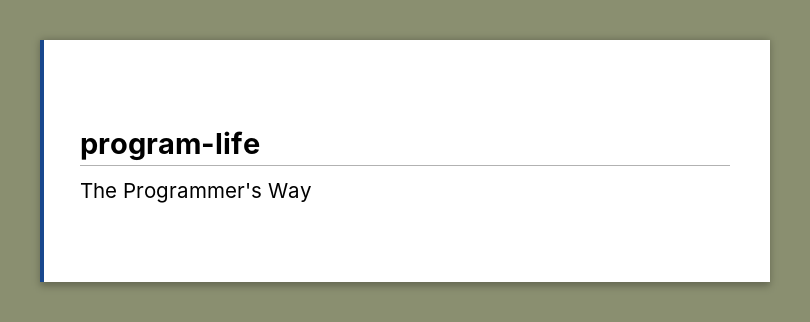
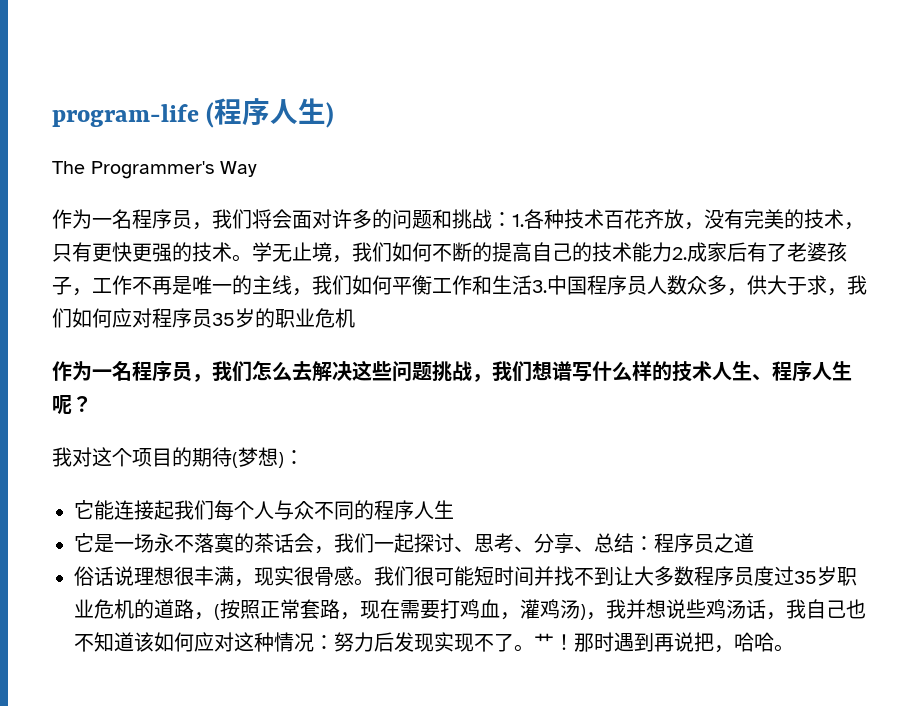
- program-life
+ program-life (程序人生)
+ 作为一名程序员，我们将会面对许多的问题和挑战：1.各种技术百花齐放，没有完美的技术，只有更快更强的技术。学无止境，我们如何不断的提高自己的技术能力2.成家后有了老婆孩子，工作不再是唯一的主线，我们如何平衡工作和生活3.中国程序员人数众多，供大于求，我们如何应对程序员35岁的职业危机
+ 作为一名程序员，我们怎么去解决这些问题挑战，我们想谱写什么样的技术人生、程序人生呢？
+ 我对这个项目的期待(梦想)：
+ 它能连接起我们每个人与众不同的程序人生
+ 它是一场永不落寞的茶话会，我们一起探讨、思考、分享、总结：程序员之道
+ 俗话说理想很丰满，现实很骨感。我们很可能短时间并找不到让大多数程序员度过35岁职业危机的道路，(按照正常套路，现在需要打鸡血，灌鸡汤)，我并想说些鸡汤话，我自己也不知道该如何应对这种情况：努力后发现实现不了。艹！那时遇到再说把，哈哈。

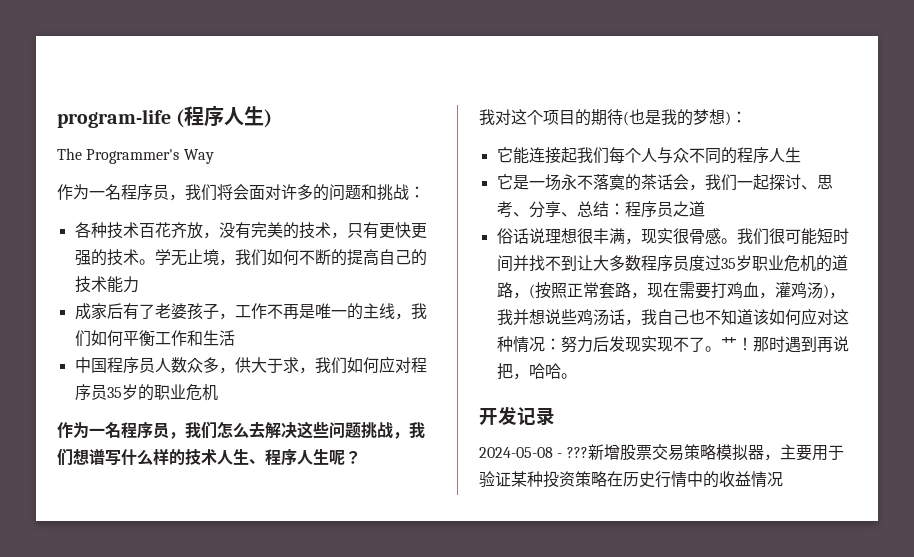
- 作为一名程序员，我们将会面对许多的问题和挑战：1.各种技术百花齐放，没有完美的技术，只有更快更强的技术。
+ 作为一名程序员，我们将会面对许多的问题和挑战：
+ 各种技术百花齐放，没有完美的技术，只有更快更强的技术。
- 学无止境，我们如何不断的提高自己的技术能力2.成家后有了老婆孩子，工作不再是唯一的主线，我们如何平衡工作和生活3.中国程序员人数众多，供大于求，我们如何应对程序员35岁的职业危机
+ 学无止境，我们如何不断的提高自己的技术能力
+ 成家后有了老婆孩子，工作不再是唯一的主线，我们如何平衡工作和生活
+ 中国程序员人数众多，供大于求，我们如何应对程序员35岁的职业危机
- 我对这个项目的期待(梦想)：
+ 我对这个项目的期待(也是我的梦想)：
+ 开发记录
+ 2024-05-08 - ???新增股票交易策略模拟器，主要用于验证某种投资策略在历史行情中的收益情况

